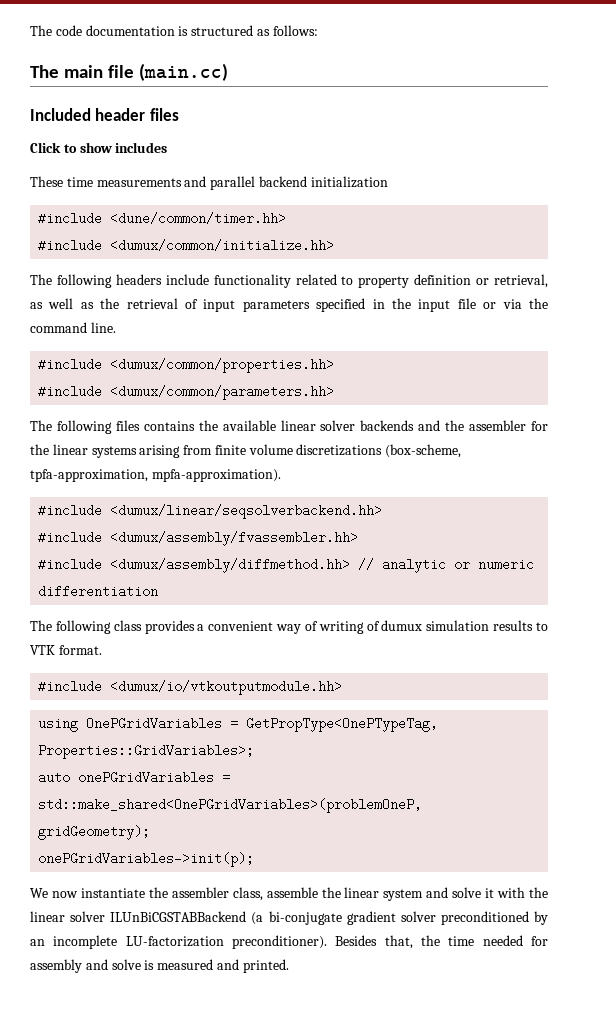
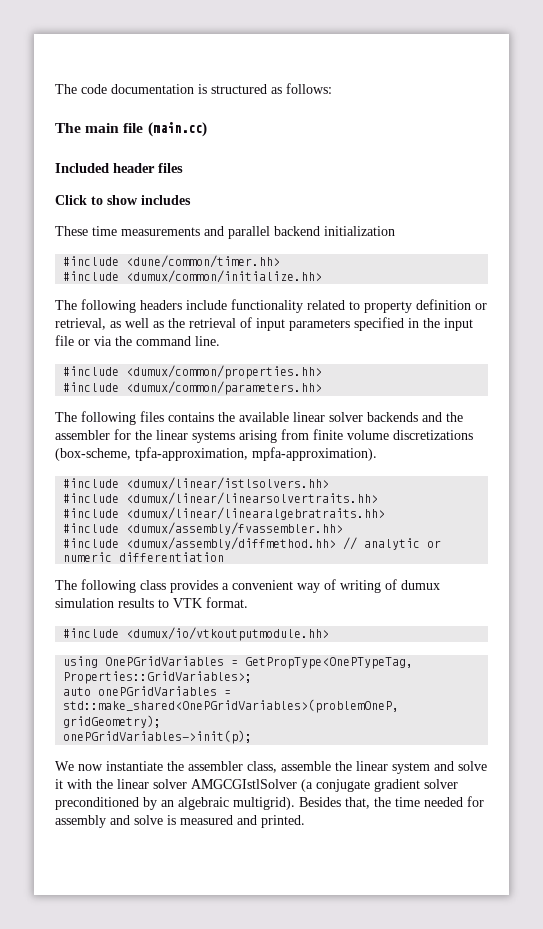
- #include <dumux/linear/seqsolverbackend.hh>
+ #include <dumux/linear/istlsolvers.hh>
+ #include <dumux/linear/linearsolvertraits.hh>
+ #include <dumux/linear/linearalgebratraits.hh>
- We now instantiate the assembler class, assemble the linear system and solve it with the linear solver ILUnBiCGSTABBackend (a bi-conjugate gradient solver preconditioned by an incomplete LU-factorization preconditioner).
+ We now instantiate the assembler class, assemble the linear system and solve it with the linear solver AMGCGIstlSolver (a conjugate gradient solver preconditioned by an algebraic multigrid).

